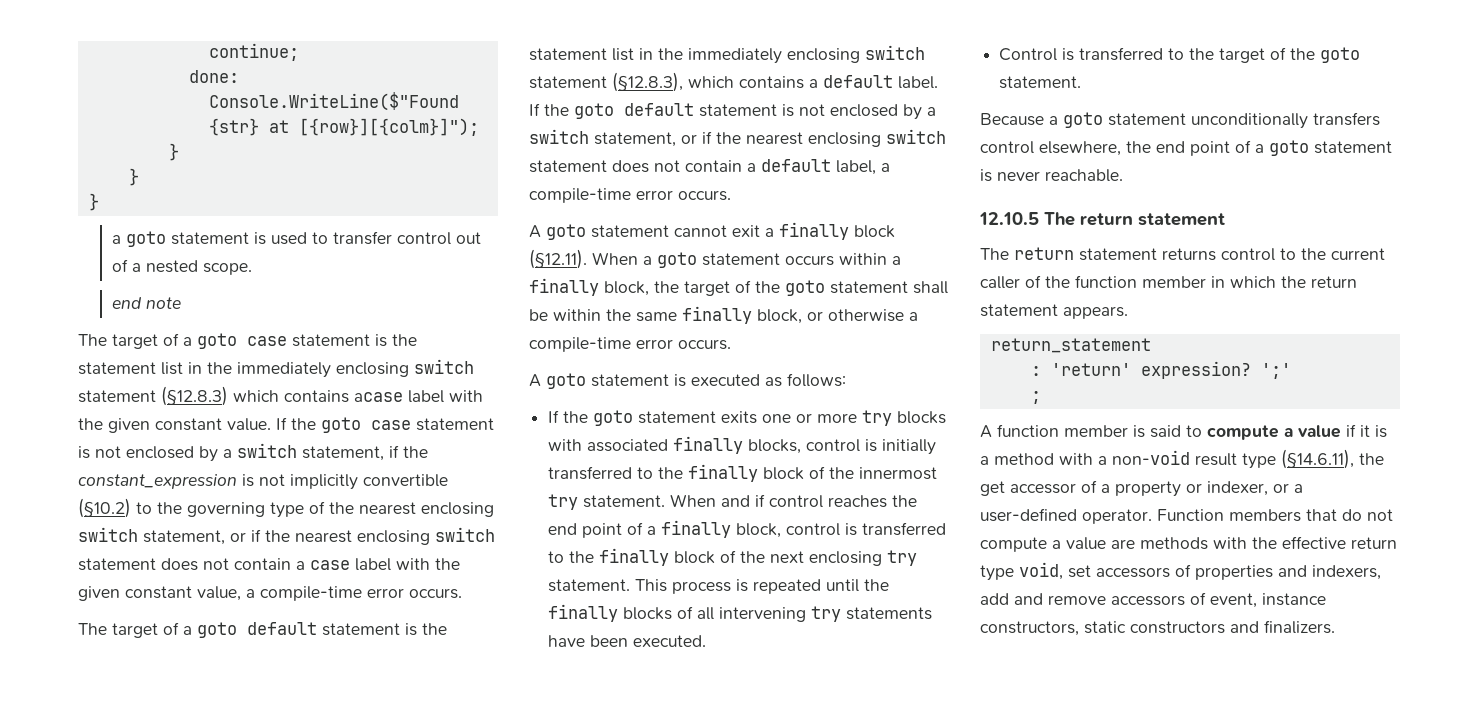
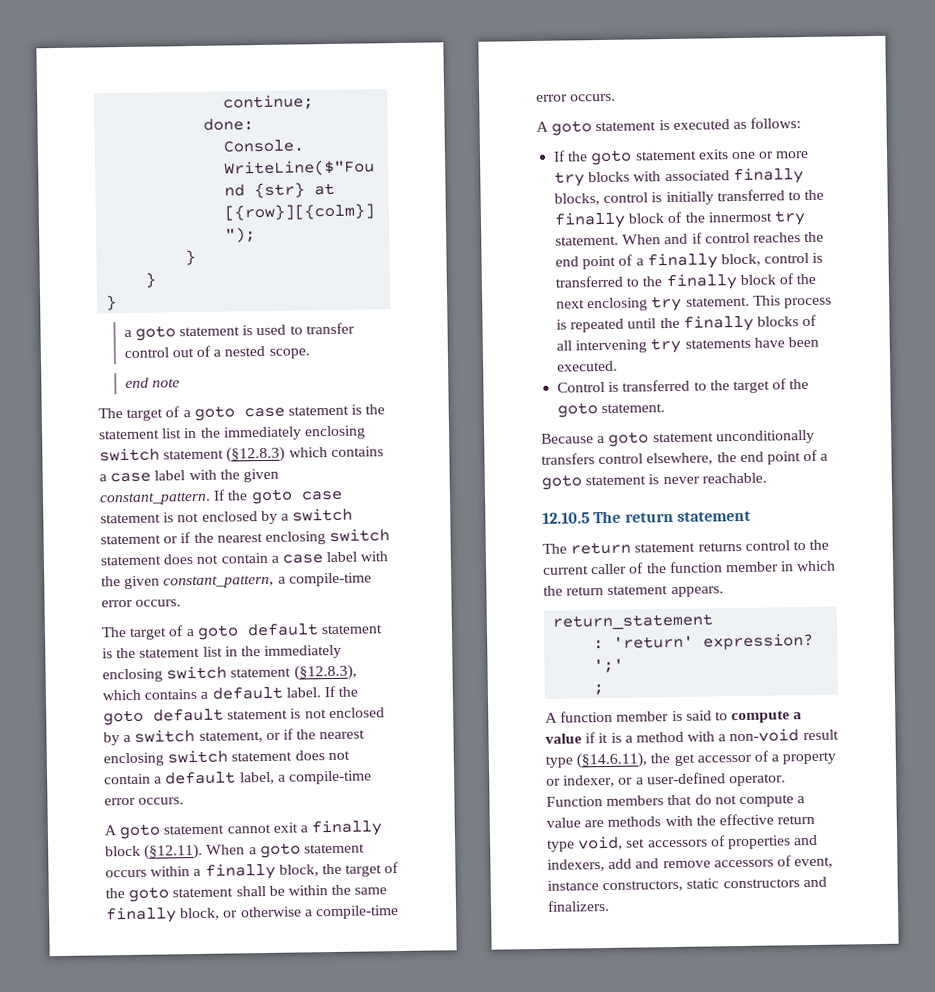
- The target of a goto case statement is the statement list in the immediately enclosing switch statement (§12.8.3) which contains acase label with the given constant value.
+ The target of a goto case statement is the statement list in the immediately enclosing switch statement (§12.8.3) which contains a case label with the given constant_pattern.
- If the goto case statement is not enclosed by a switch statement, if the constant_expression is not implicitly convertible (§10.2) to the governing type of the nearest enclosing switch statement, or if the nearest enclosing switch statement does not contain a case label with the given constant value, a compile-time error occurs.
+ If the goto case statement is not enclosed by a switch statement or if the nearest enclosing switch statement does not contain a case label with the given constant_pattern, a compile-time error occurs.

